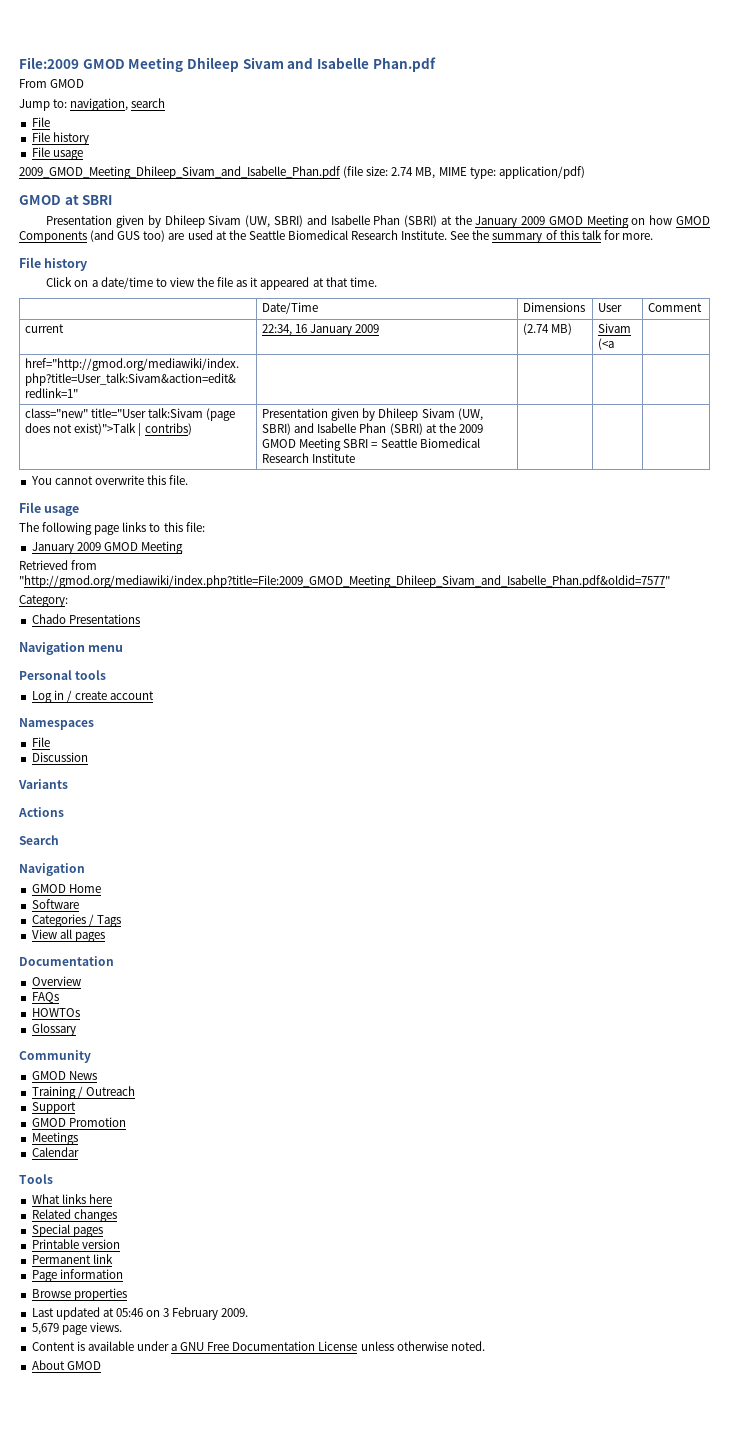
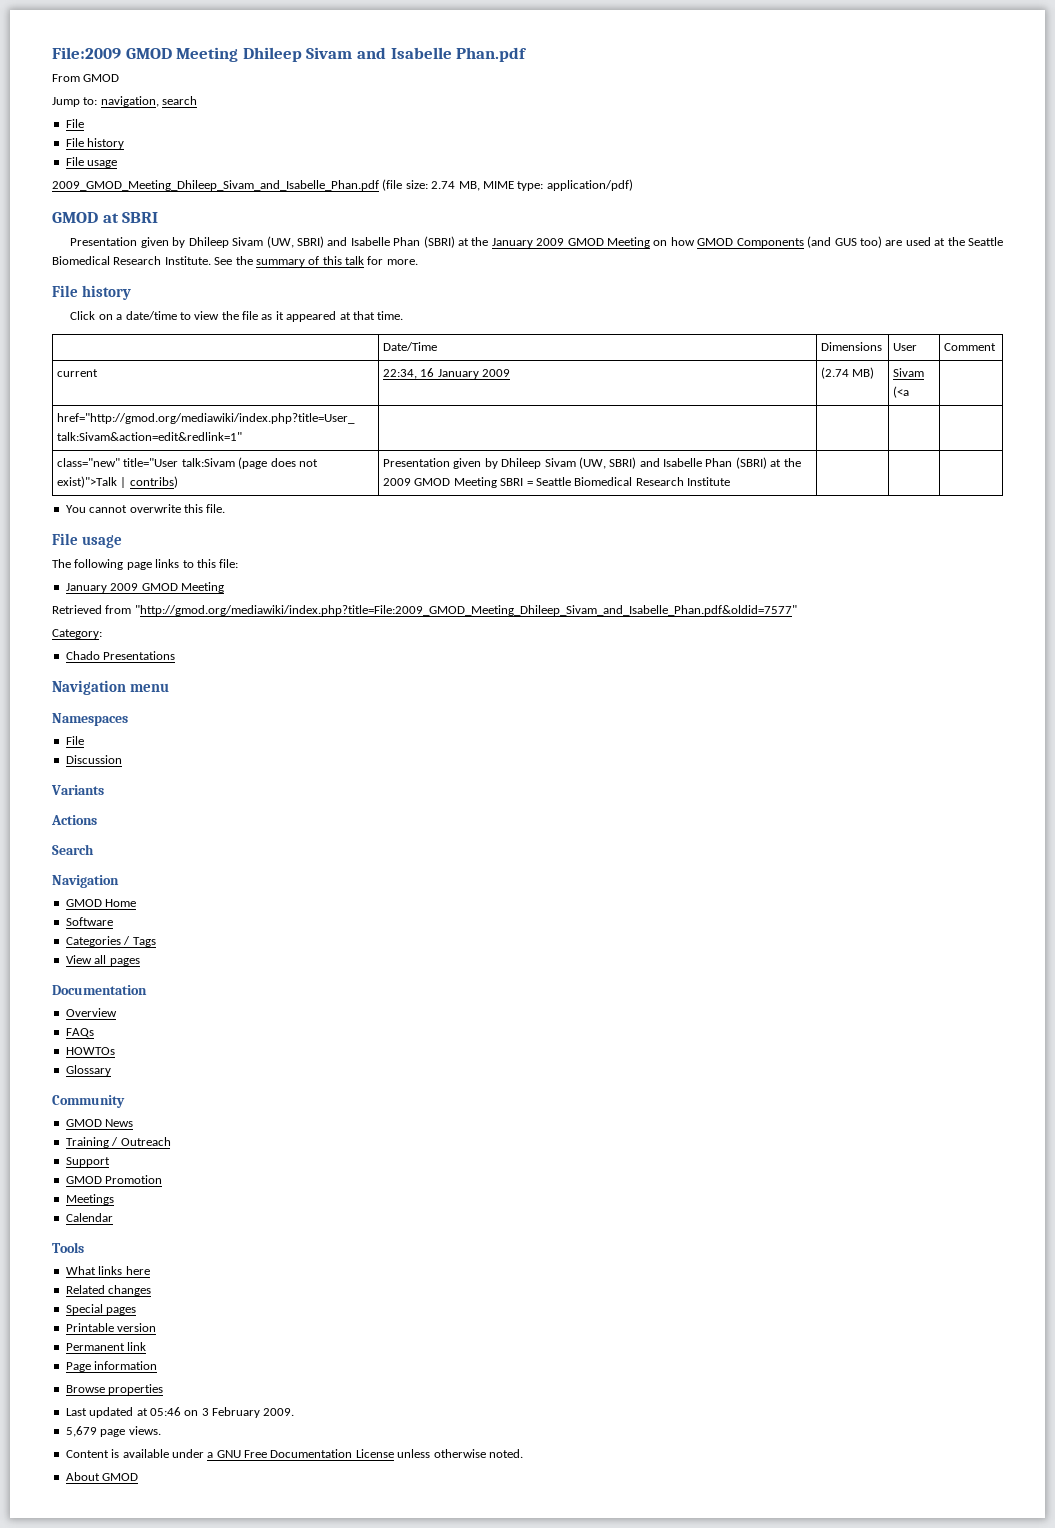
- Personal tools
- Log in / create account

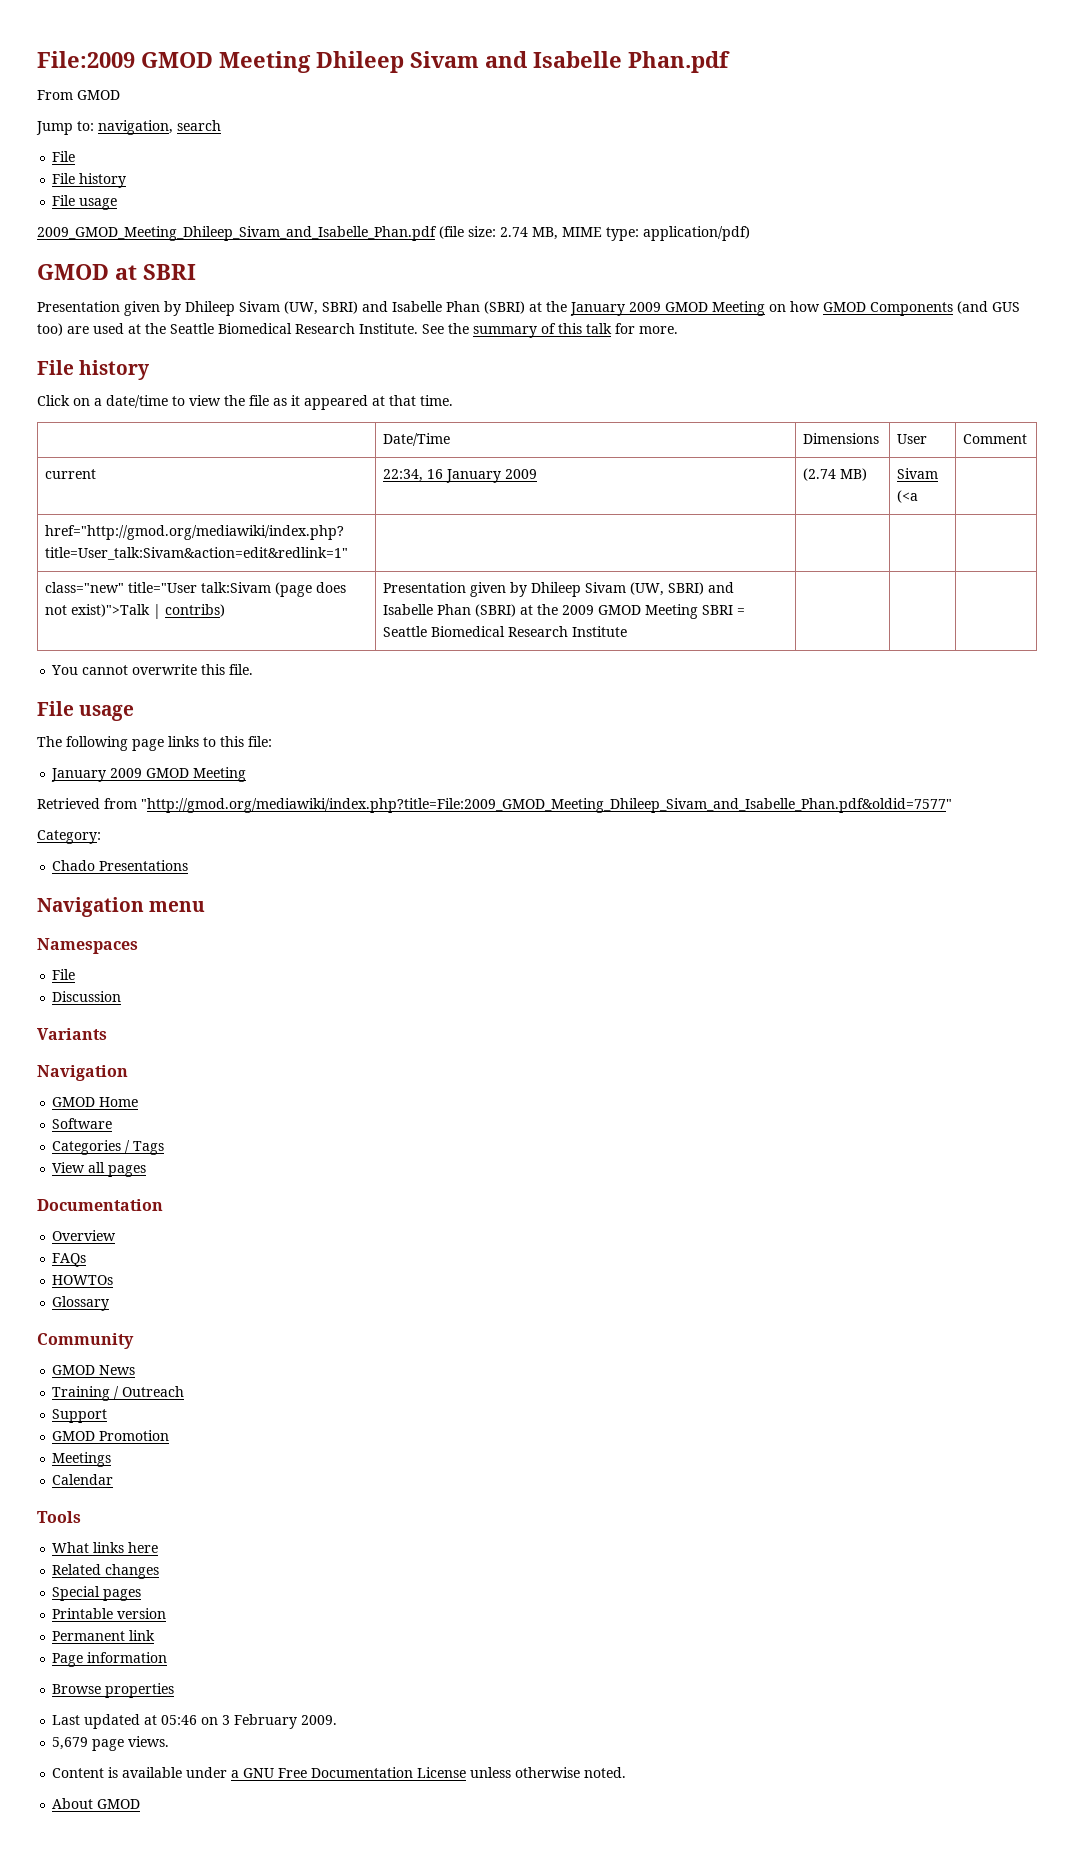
- Actions
- Search

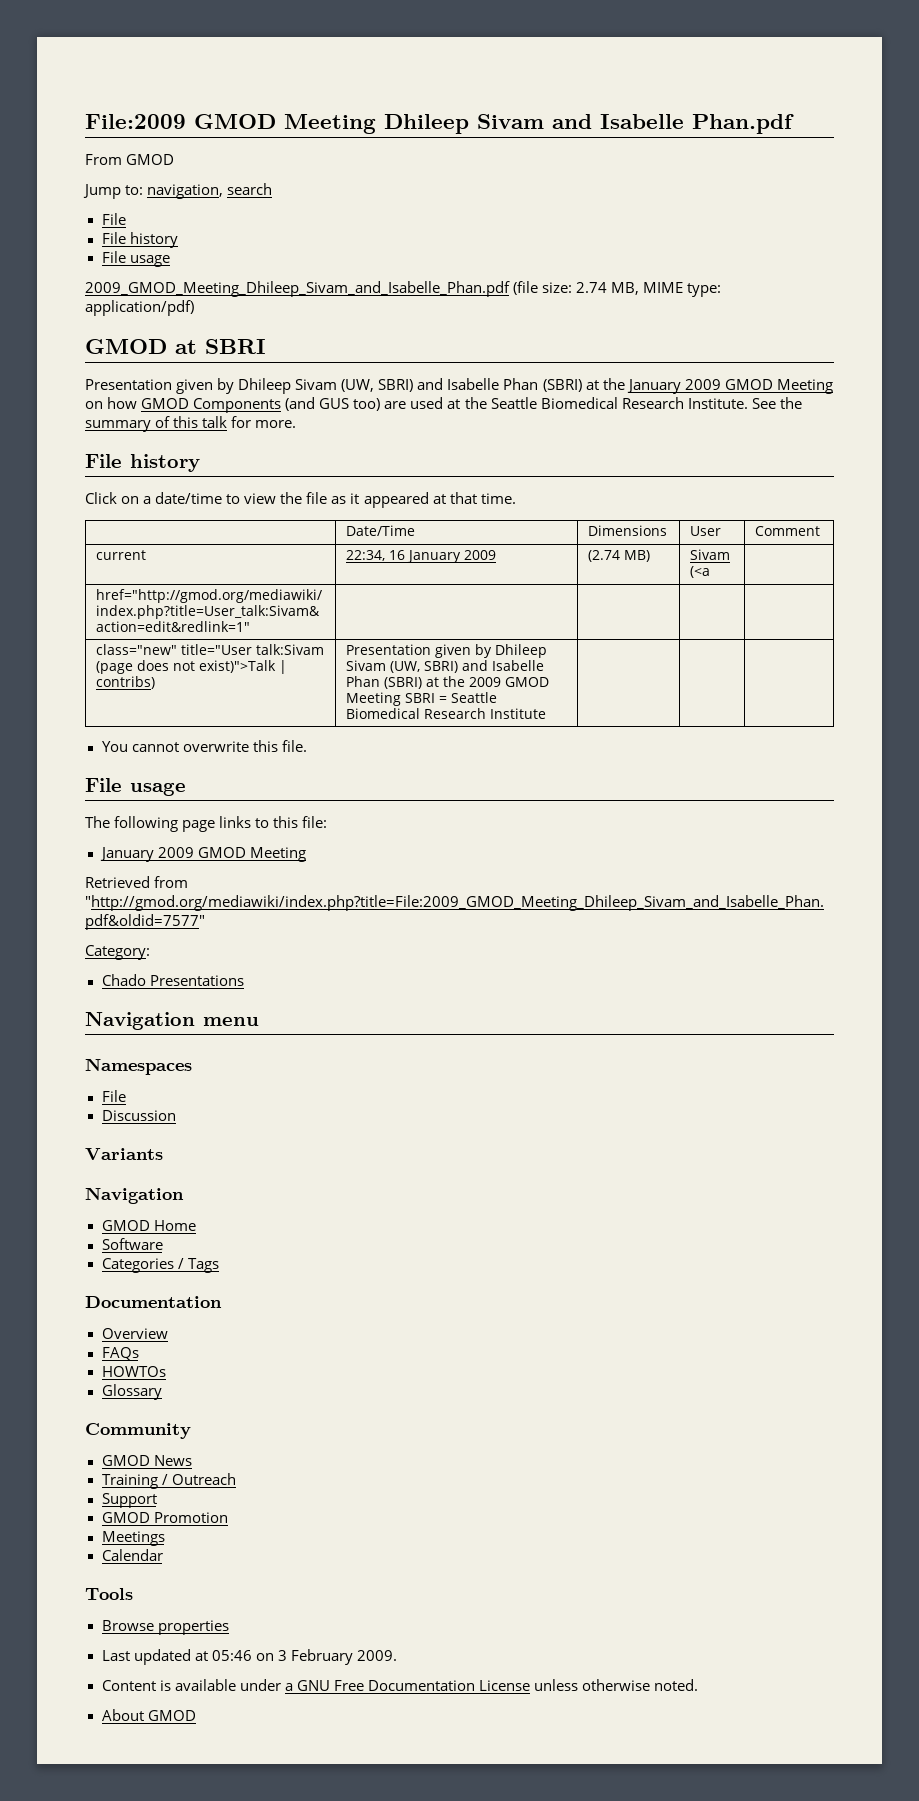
- View all pages
- What links here
- Related changes
- Special pages
- Printable version
- Permanent link
- Page information
- 5,679 page views.

